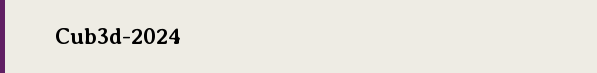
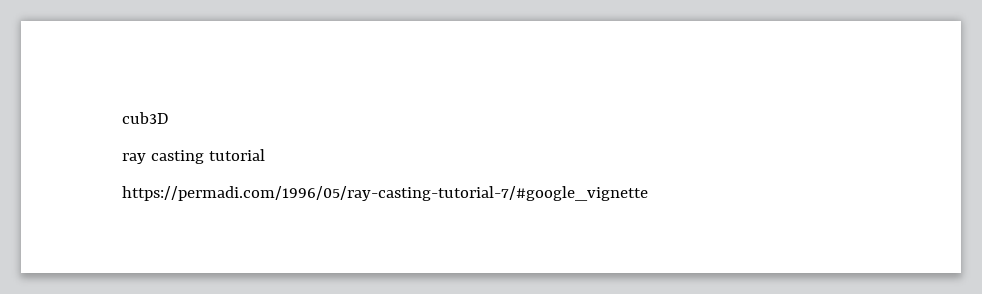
- Cub3d-2024
+ cub3D
+ ray casting tutorial
+ https://permadi.com/1996/05/ray-casting-tutorial-7/#google_vignette

